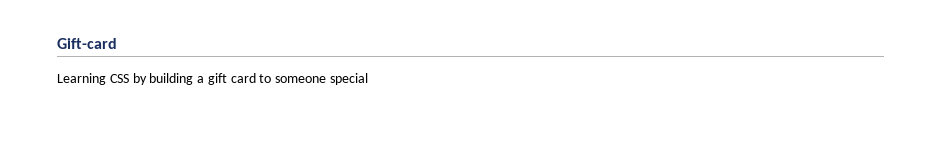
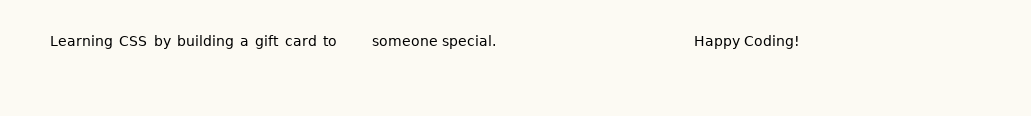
- Gift-card
- Learning CSS by building a gift card to someone special
+ Learning CSS by building a gift card to someone special.
+ Happy Coding!

